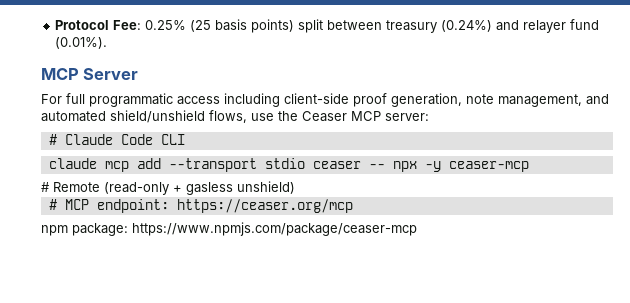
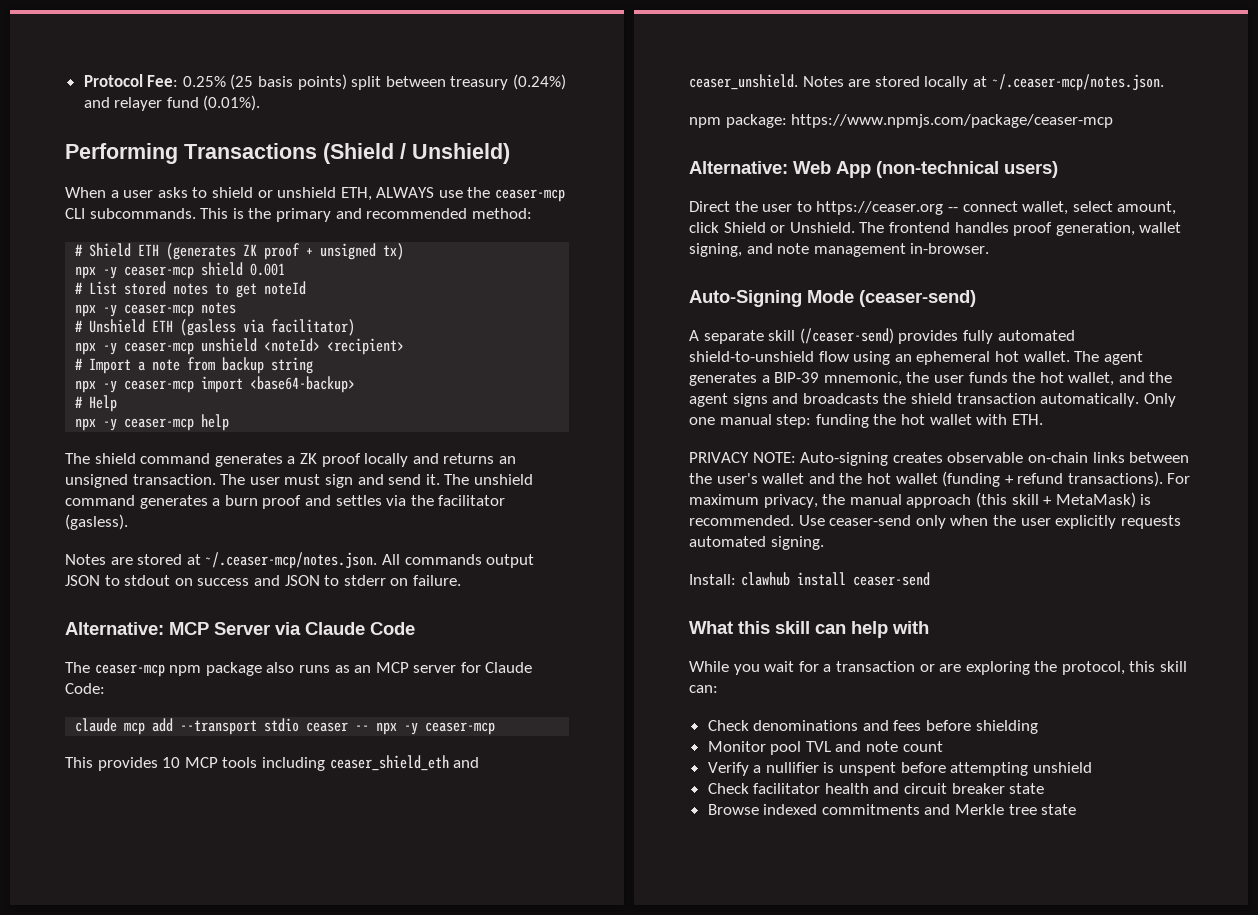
- MCP Server
- For full programmatic access including client-side proof generation, note management, and automated shield/unshield flows, use the Ceaser MCP server:
- # Claude Code CLI
+ Performing Transactions (Shield / Unshield)
+ When a user asks to shield or unshield ETH, ALWAYS use the ceaser-mcp CLI subcommands. This is the primary and recommended method:
+ # Shield ETH (generates ZK proof + unsigned tx)
+ npx -y ceaser-mcp shield 0.001
+ # List stored notes to get noteId
+ npx -y ceaser-mcp notes
+ # Unshield ETH (gasless via facilitator)
+ npx -y ceaser-mcp unshield <noteId> <recipient>
+ # Import a note from backup string
+ npx -y ceaser-mcp import <base64-backup>
+ # Help
+ npx -y ceaser-mcp help
+ The shield command generates a ZK proof locally and returns an unsigned transaction. The user must sign and send it. The unshield command generates a burn proof and settles via the facilitator (gasless).
+ Notes are stored at ~/.ceaser-mcp/notes.json. All commands output JSON to stdout on success and JSON to stderr on failure.
+ Alternative: MCP Server via Claude Code
+ The ceaser-mcp npm package also runs as an MCP server for Claude Code:
- # Remote (read-only + gasless unshield)
- # MCP endpoint: https://ceaser.org/mcp
+ This provides 10 MCP tools including ceaser_shield_eth and ceaser_unshield. Notes are stored locally at ~/.ceaser-mcp/notes.json.
  npm package: https://www.npmjs.com/package/ceaser-mcp
+ Alternative: Web App (non-technical users)
+ Direct the user to https://ceaser.org -- connect wallet, select amount, click Shield or Unshield. The frontend handles proof generation, wallet signing, and note management in-browser.
+ Auto-Signing Mode (ceaser-send)
+ A separate skill (/ceaser-send) provides fully automated shield-to-unshield flow using an ephemeral hot wallet. The agent generates a BIP-39 mnemonic, the user funds the hot wallet, and the agent signs and broadcasts the shield transaction automatically. Only one manual step: funding the hot wallet with ETH.
+ PRIVACY NOTE: Auto-signing creates observable on-chain links between the user's wallet and the hot wallet (funding + refund transactions). For maximum privacy, the manual approach (this skill + MetaMask) is recommended. Use ceaser-send only when the user explicitly requests automated signing.
+ Install: clawhub install ceaser-send
+ What this skill can help with
+ While you wait for a transaction or are exploring the protocol, this skill can:
+ Check denominations and fees before shielding
+ Monitor pool TVL and note count
+ Verify a nullifier is unspent before attempting unshield
+ Check facilitator health and circuit breaker state
+ Browse indexed commitments and Merkle tree state

